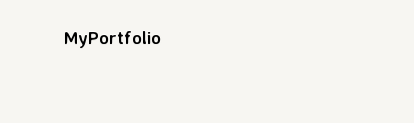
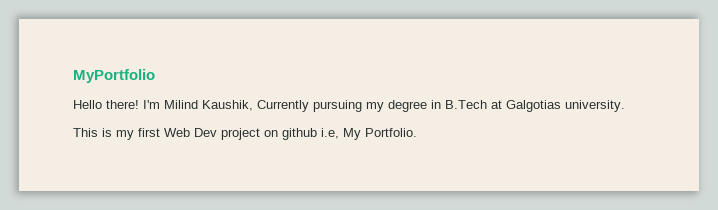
+ Hello there! I'm Milind Kaushik, Currently pursuing my degree in B.Tech at Galgotias university.
+ This is my first Web Dev project on github i.e, My Portfolio.

